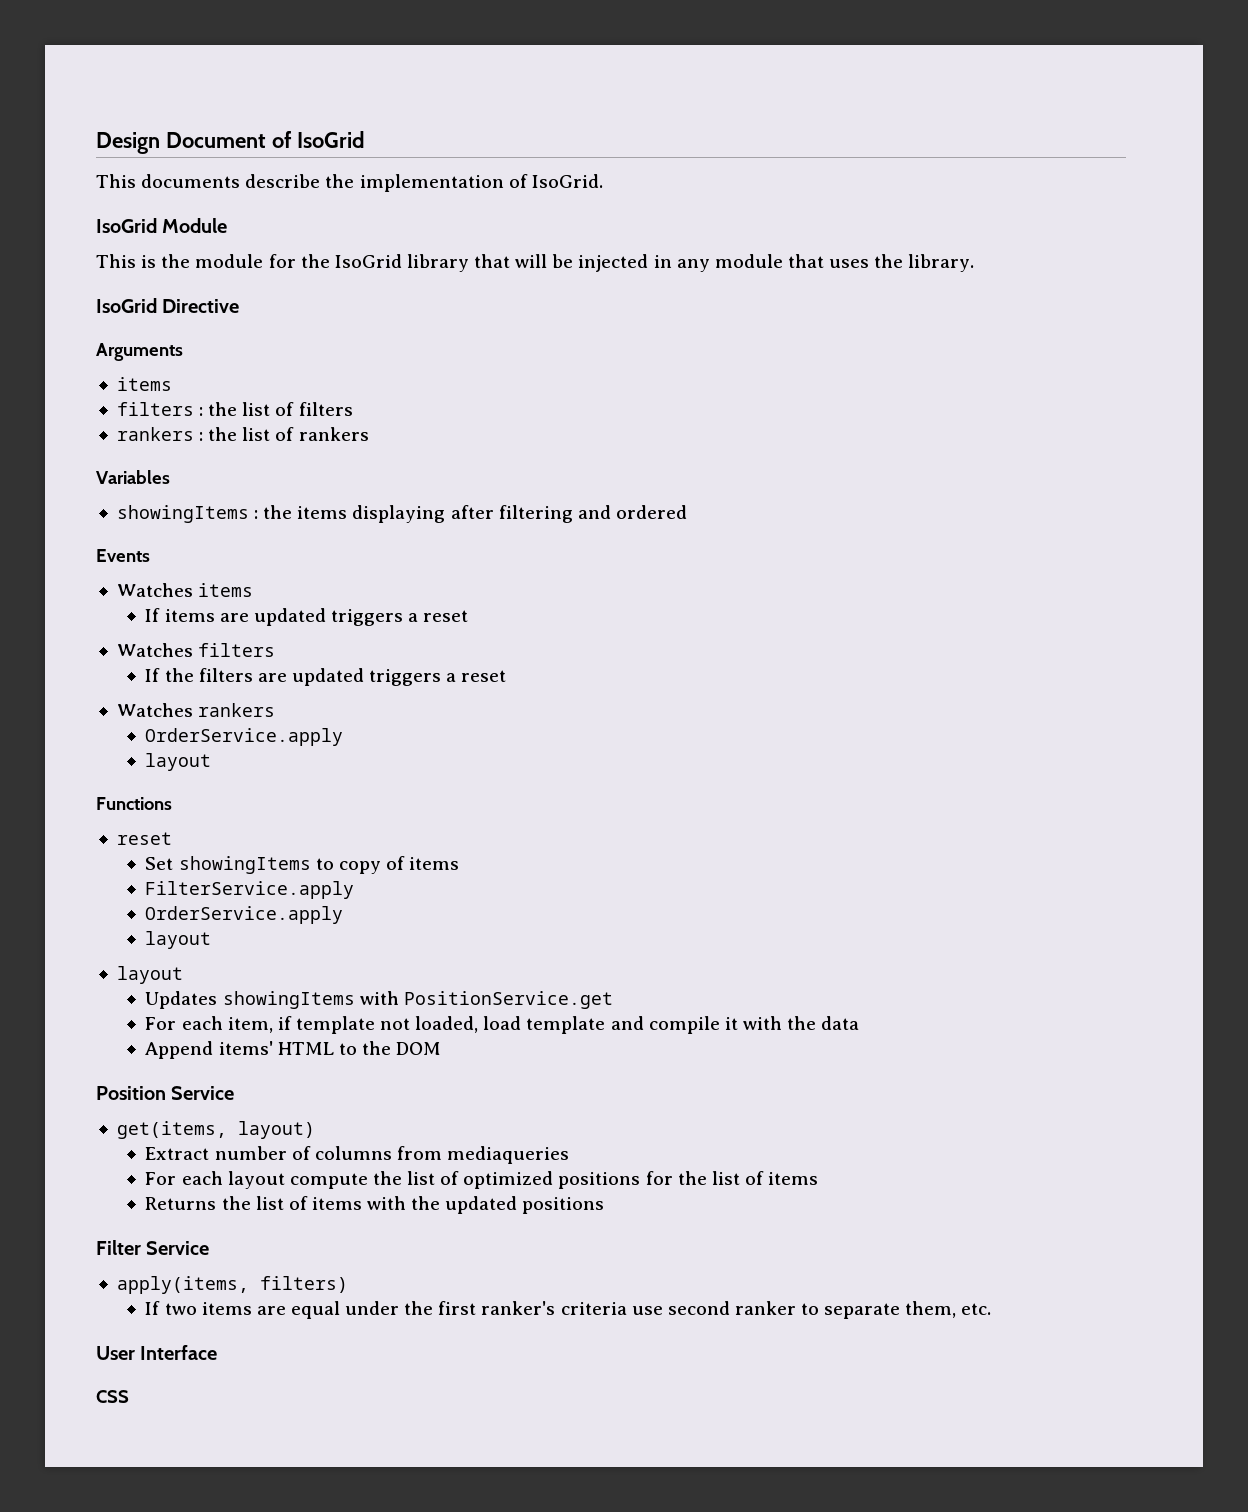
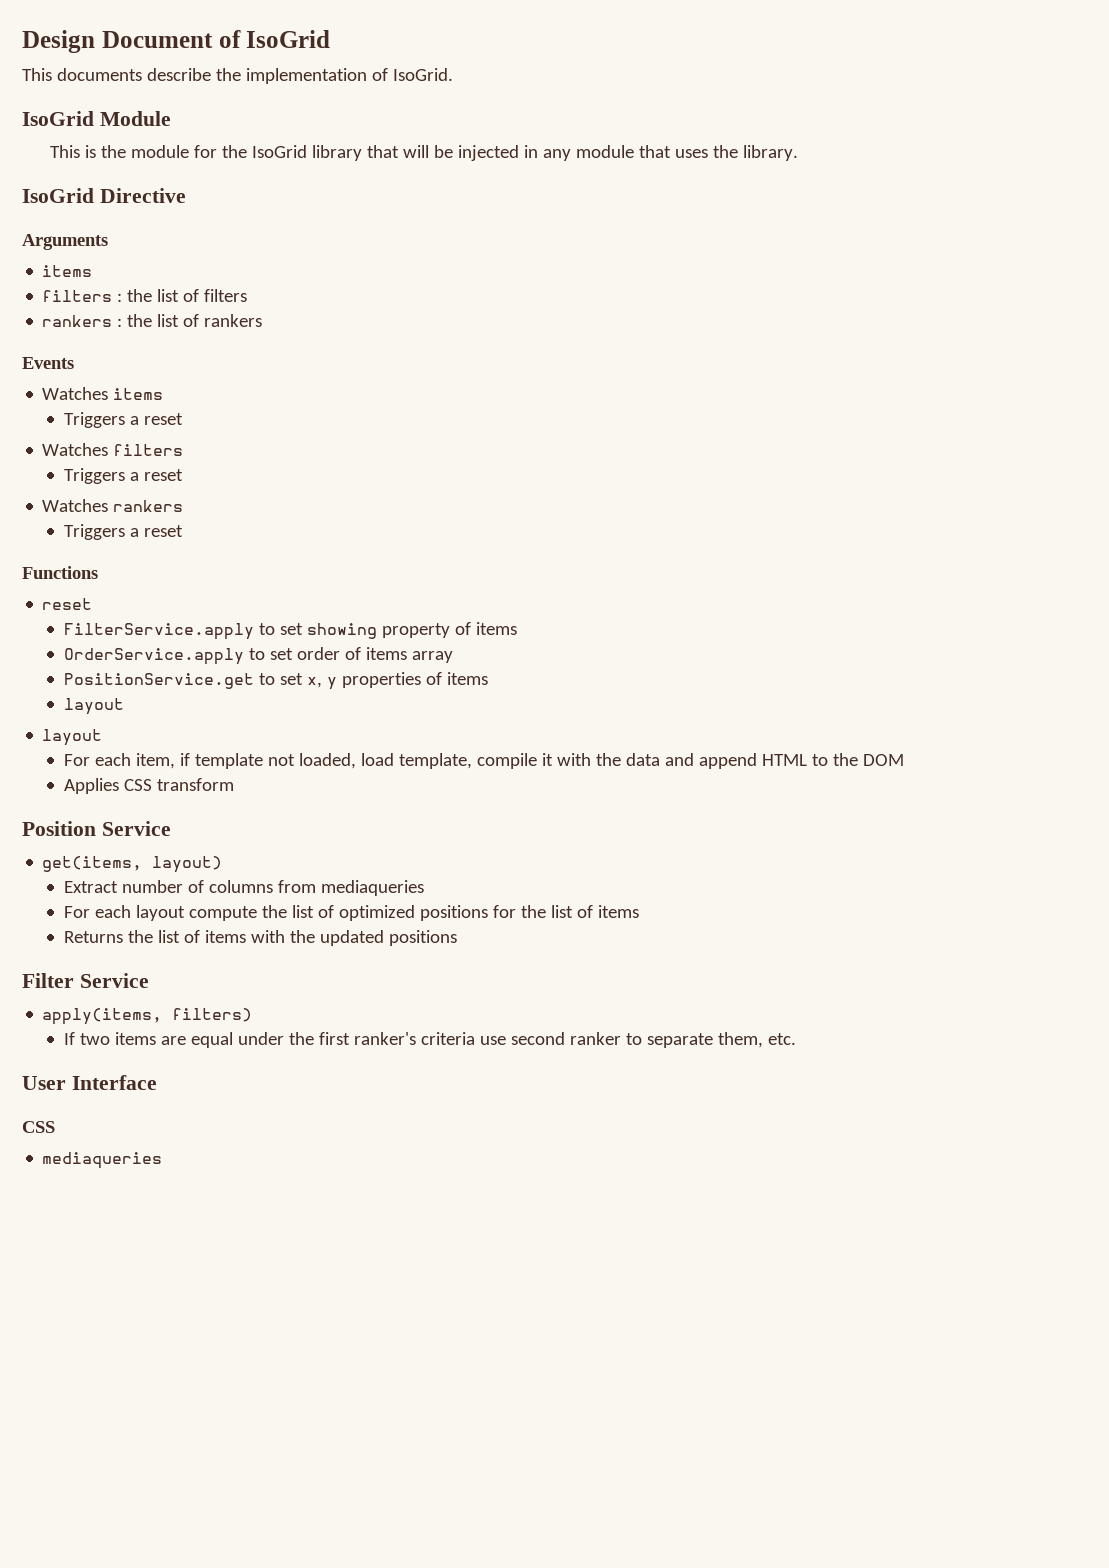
- Variables
- showingItems : the items displaying after filtering and ordered
  Events
  Watches items
- If items are updated triggers a reset
+ Triggers a reset
  Watches filters
- If the filters are updated triggers a reset
+ Triggers a reset
  Watches rankers
- OrderService.apply
- layout
+ Triggers a reset
- Set showingItems to copy of items
- FilterService.apply
- OrderService.apply
+ FilterService.apply to set showing property of items
+ OrderService.apply to set order of items array
+ PositionService.get to set x, y properties of items
  layout
  layout
- Updates showingItems with PositionService.get
- For each item, if template not loaded, load template and compile it with the data
- Append items' HTML to the DOM
+ For each item, if template not loaded, load template, compile it with the data and append HTML to the DOM
+ Applies CSS transform
  User Interface
  CSS
+ mediaqueries

